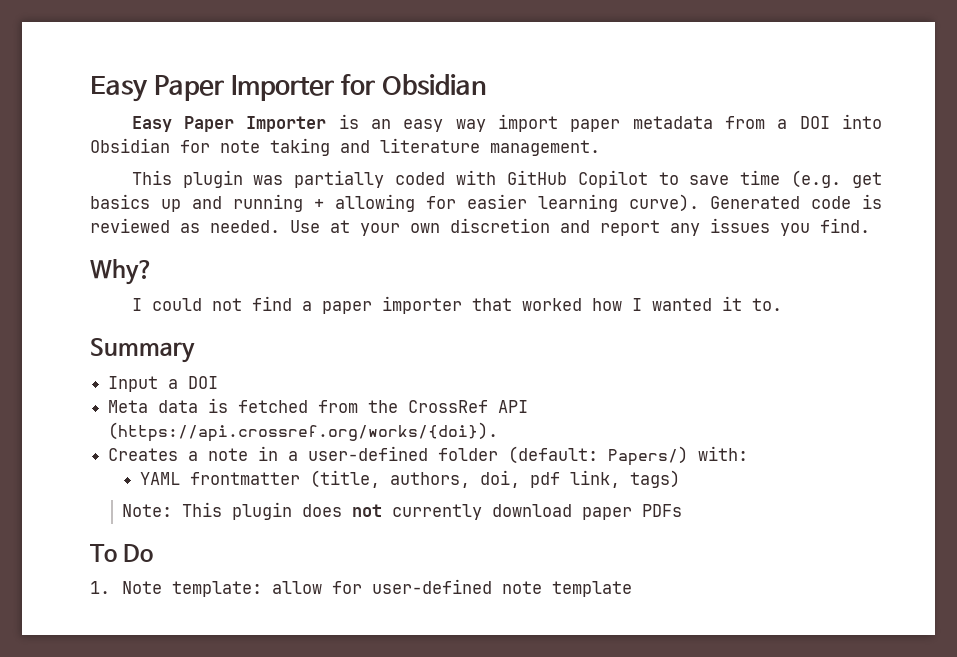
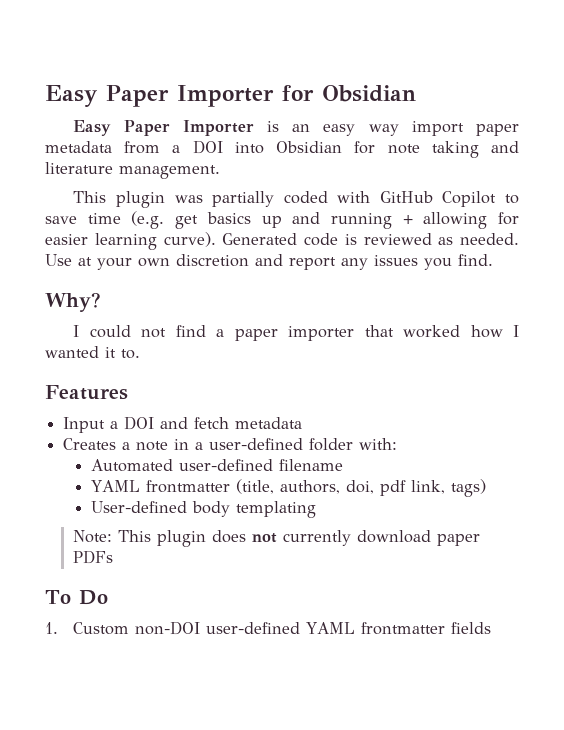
- Summary
+ Features
- Input a DOI
- Meta data is fetched from the CrossRef API (https://api.crossref.org/works/{doi}).
+ Input a DOI and fetch metadata
- Creates a note in a user-defined folder (default: Papers/) with:
+ Creates a note in a user-defined folder with:
+ Automated user-defined filename
+ User-defined body templating
- 1. Note template: allow for user-defined note template
+ 1. Custom non-DOI user-defined YAML frontmatter fields

